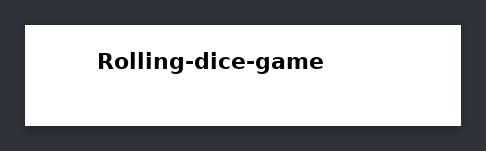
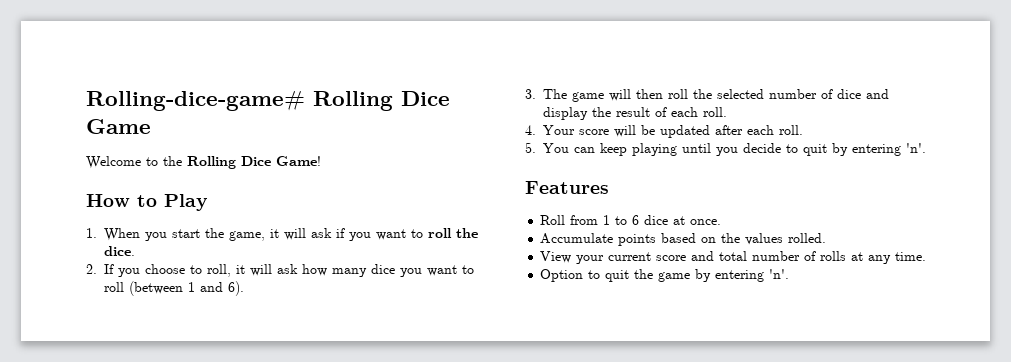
- Rolling-dice-game
+ Rolling-dice-game# Rolling Dice Game
+ Welcome to the Rolling Dice Game!
+ How to Play
+ 1. When you start the game, it will ask if you want to roll the dice.
+ 2. If you choose to roll, it will ask how many dice you want to roll (between 1 and 6).
+ 3. The game will then roll the selected number of dice and display the result of each roll.
+ 4. Your score will be updated after each roll.
+ 5. You can keep playing until you decide to quit by entering 'n'.
+ Features
+ Roll from 1 to 6 dice at once.
+ Accumulate points based on the values rolled.
+ View your current score and total number of rolls at any time.
+ Option to quit the game by entering 'n'.

